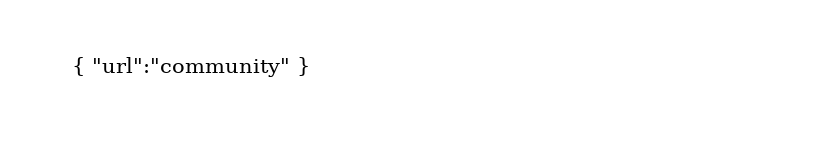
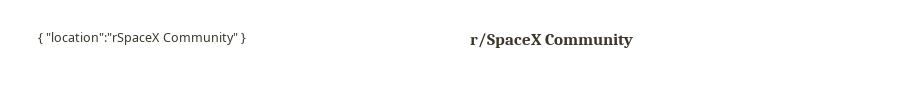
- { "url":"community" }
+ { "location":"rSpaceX Community" }
+ r/SpaceX Community

